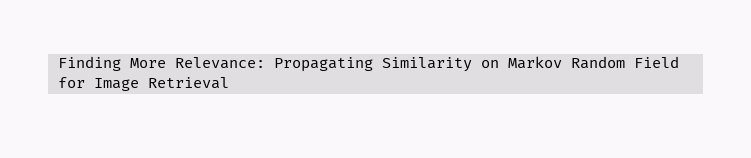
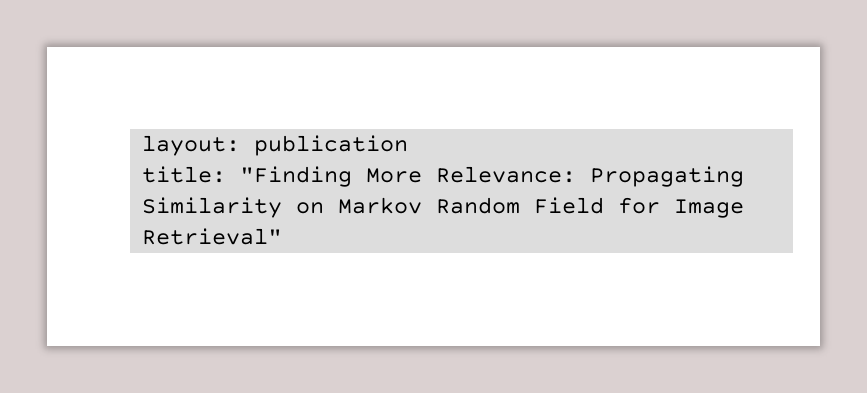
- Finding More Relevance: Propagating Similarity on Markov Random Field for Image Retrieval
+ layout: publication
+ title: "Finding More Relevance: Propagating Similarity on Markov Random Field for Image Retrieval"

